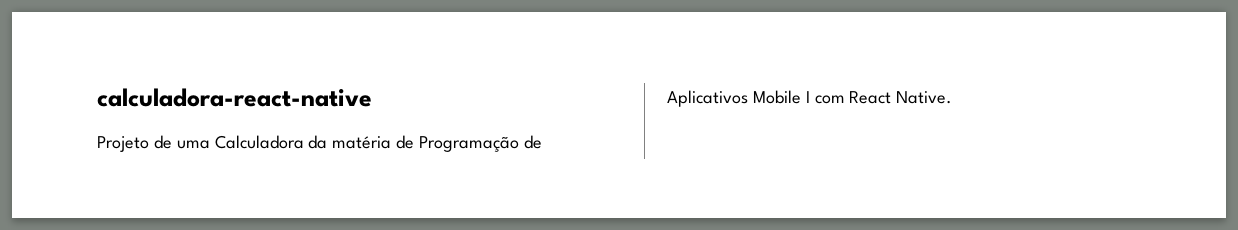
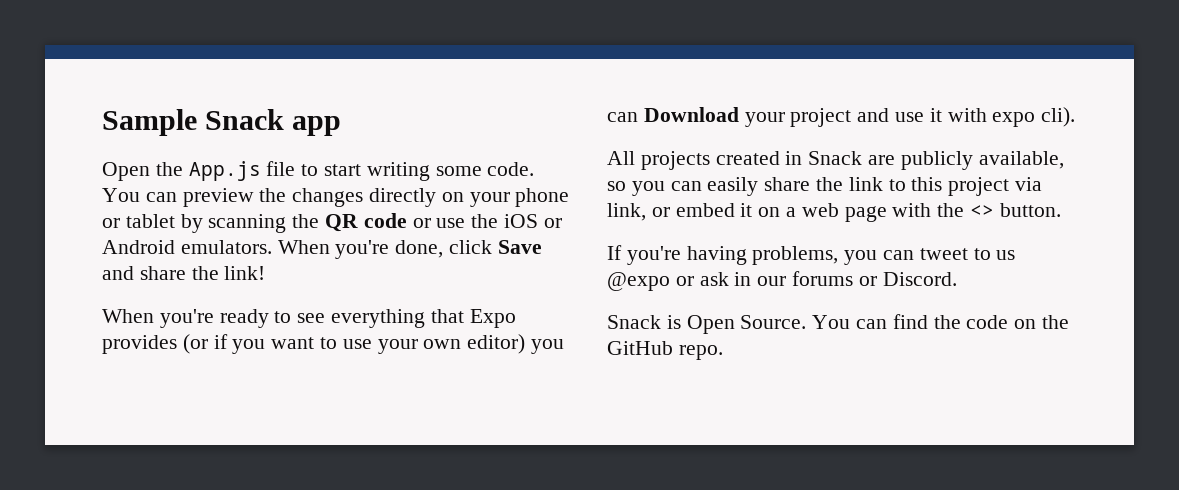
- calculadora-react-native
- Projeto de uma Calculadora da matéria de Programação de Aplicativos Mobile I com React Native.
+ Sample Snack app
+ Open the App.js file to start writing some code. You can preview the changes directly on your phone or tablet by scanning the QR code or use the iOS or Android emulators. When you're done, click Save and share the link!
+ When you're ready to see everything that Expo provides (or if you want to use your own editor) you can Download your project and use it with expo cli).
+ All projects created in Snack are publicly available, so you can easily share the link to this project via link, or embed it on a web page with the <> button.
+ If you're having problems, you can tweet to us @expo or ask in our forums or Discord.
+ Snack is Open Source. You can find the code on the GitHub repo.

